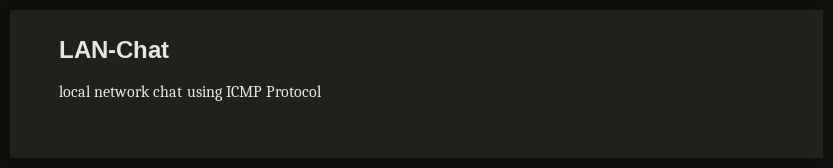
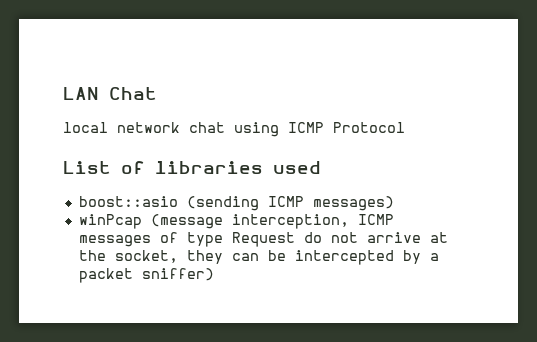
- LAN-Chat
+ LAN Chat
+ List of libraries used
+ boost::asio (sending ICMP messages)
+ winPcap (message interception, ICMP messages of type Request do not arrive at the socket, they can be intercepted by a packet sniffer)

